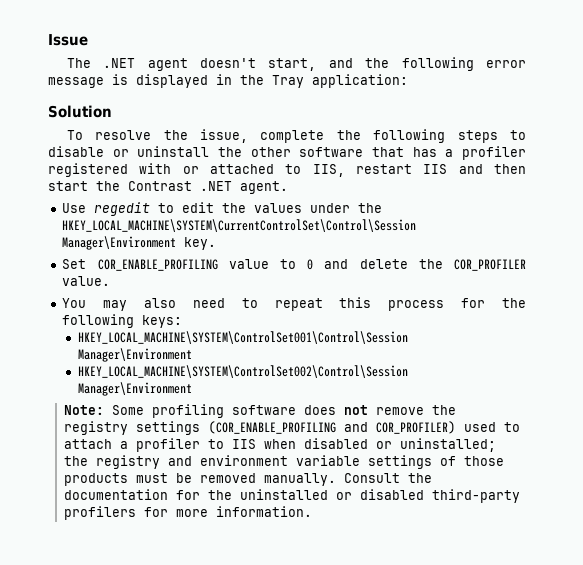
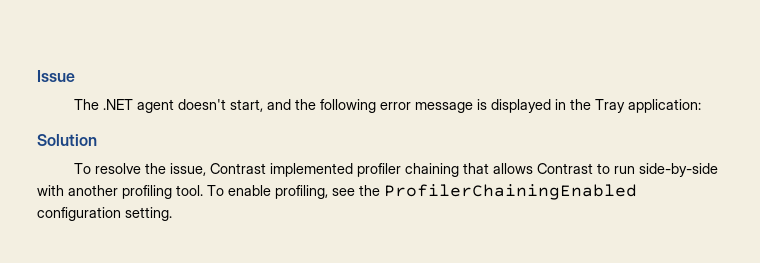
- To resolve the issue, complete the following steps to disable or uninstall the other software that has a profiler registered with or attached to IIS, restart IIS and then start the Contrast .NET agent.
- Use regedit to edit the values under the HKEY_LOCAL_MACHINE\SYSTEM\CurrentControlSet\Control\Session Manager\Environment key.
- Set COR_ENABLE_PROFILING value to 0 and delete the COR_PROFILER value.
- You may also need to repeat this process for the following keys:
- HKEY_LOCAL_MACHINE\SYSTEM\ControlSet001\Control\Session Manager\Environment
- HKEY_LOCAL_MACHINE\SYSTEM\ControlSet002\Control\Session Manager\Environment
- Note: Some profiling software does not remove the registry settings (COR_ENABLE_PROFILING and COR_PROFILER) used to attach a profiler to IIS when disabled or uninstalled; the registry and environment variable settings of those products must be removed manually. Consult the documentation for the uninstalled or disabled third-party profilers for more information.
+ To resolve the issue, Contrast implemented profiler chaining that allows Contrast to run side-by-side with another profiling tool. To enable profiling, see the ProfilerChainingEnabled configuration setting.

